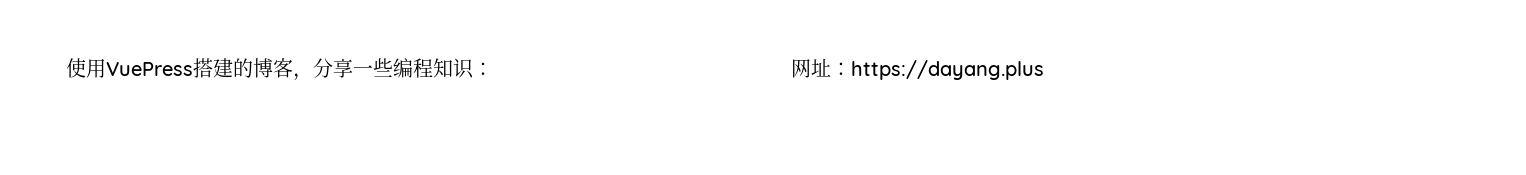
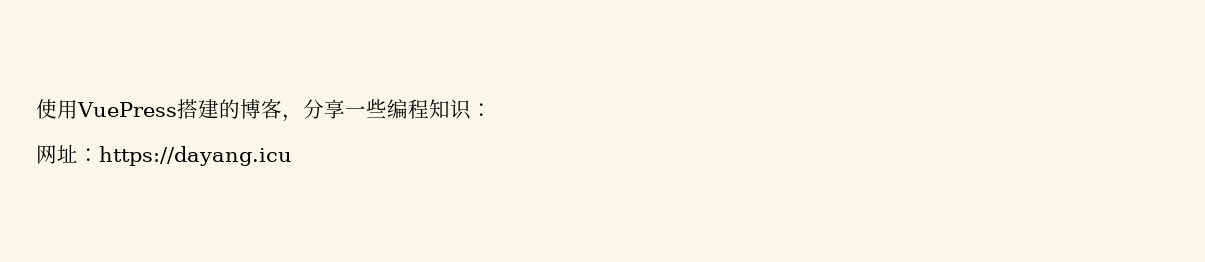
- 网址：https://dayang.plus
+ 网址：https://dayang.icu

